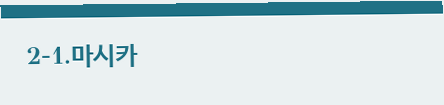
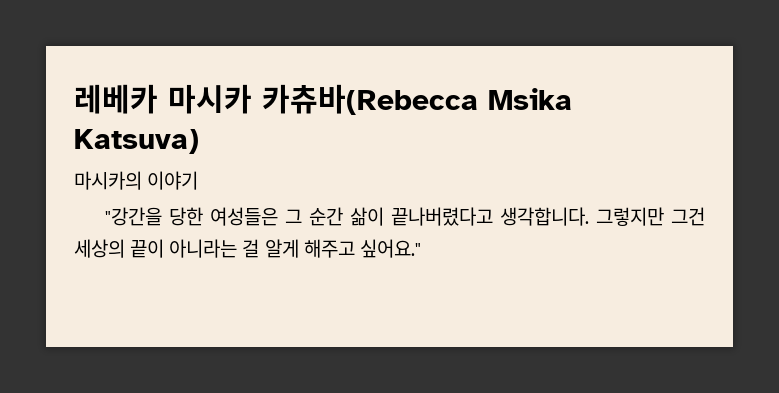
- 2-1.마시카
+ 레베카 마시카 카츄바(Rebecca Msika Katsuva)
+ 마시카의 이야기
+ "강간을 당한 여성들은 그 순간 삶이 끝나버렸다고 생각합니다. 그렇지만 그건 세상의 끝이 아니라는 걸 알게 해주고 싶어요."

